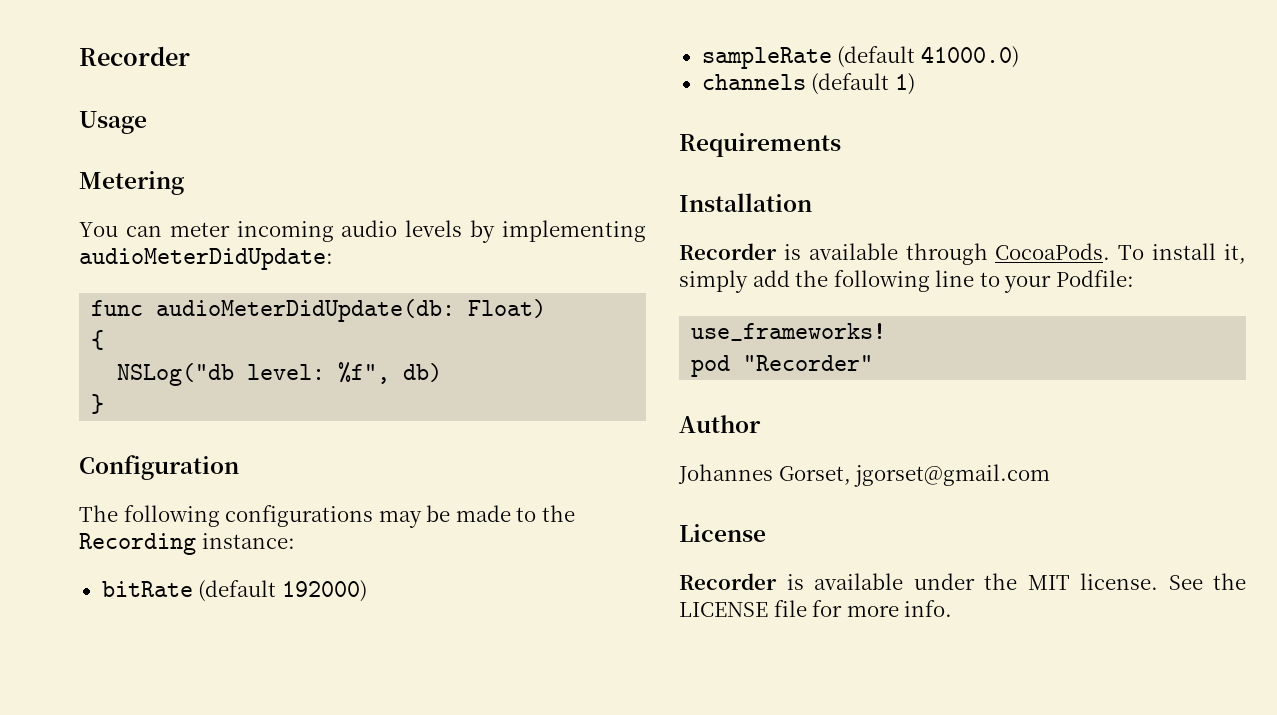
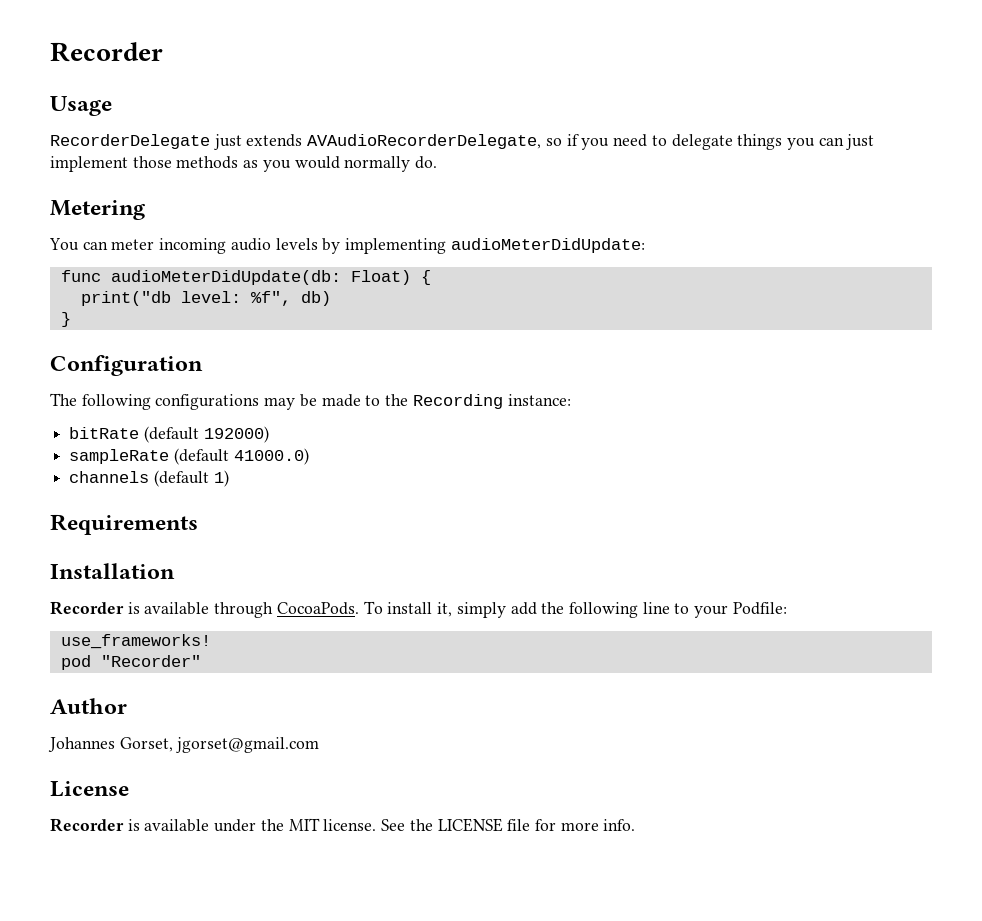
+ RecorderDelegate just extends AVAudioRecorderDelegate, so if you need to delegate things you can just implement those methods as you would normally do.
- func audioMeterDidUpdate(db: Float)
- {
+ func audioMeterDidUpdate(db: Float) {
- NSLog("db level: %f", db)
+ print("db level: %f", db)

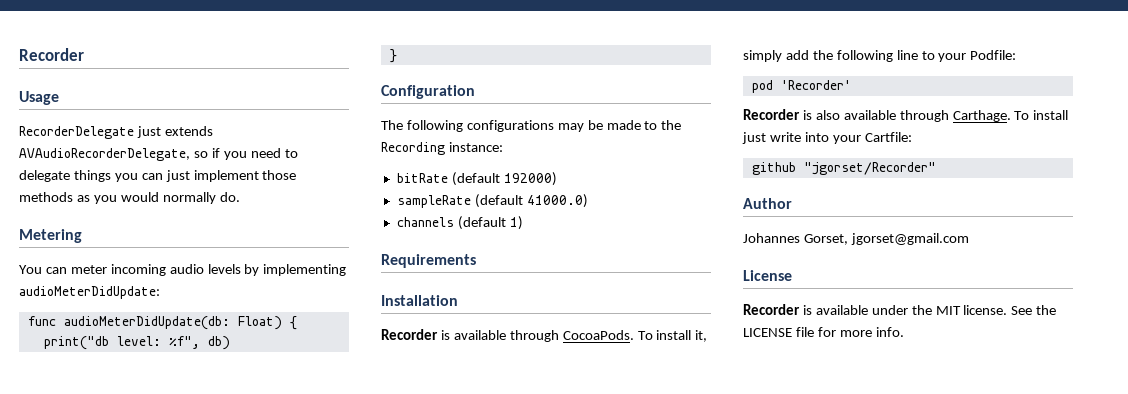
- use_frameworks!
- pod "Recorder"
+ pod 'Recorder'
+ Recorder is also available through Carthage. To install just write into your Cartfile:
+ github "jgorset/Recorder"

